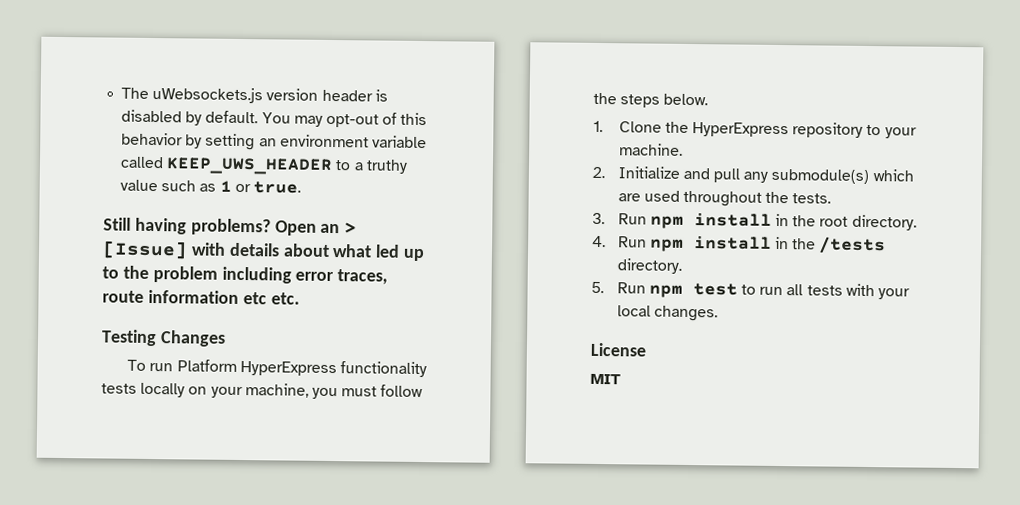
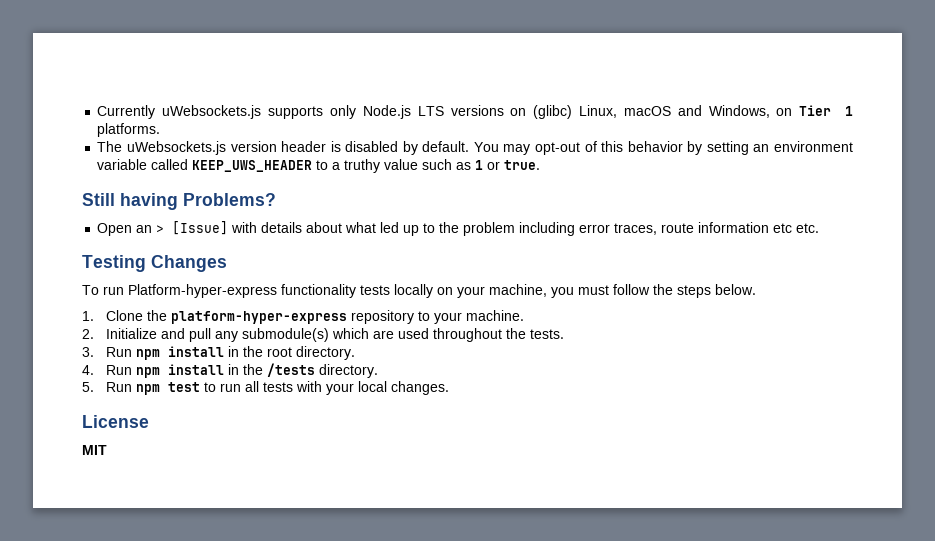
+ Currently uWebsockets.js supports only Node.js LTS versions on (glibc) Linux, macOS and Windows, on Tier 1 platforms.
- Still having problems? Open an > [Issue] with details about what led up to the problem including error traces, route information etc etc.
+ Still having Problems?
+ Open an > [Issue] with details about what led up to the problem including error traces, route information etc etc.
- To run Platform HyperExpress functionality tests locally on your machine, you must follow the steps below.
+ To run Platform-hyper-express functionality tests locally on your machine, you must follow the steps below.
- 1. Clone the HyperExpress repository to your machine.
+ 1. Clone the platform-hyper-express repository to your machine.

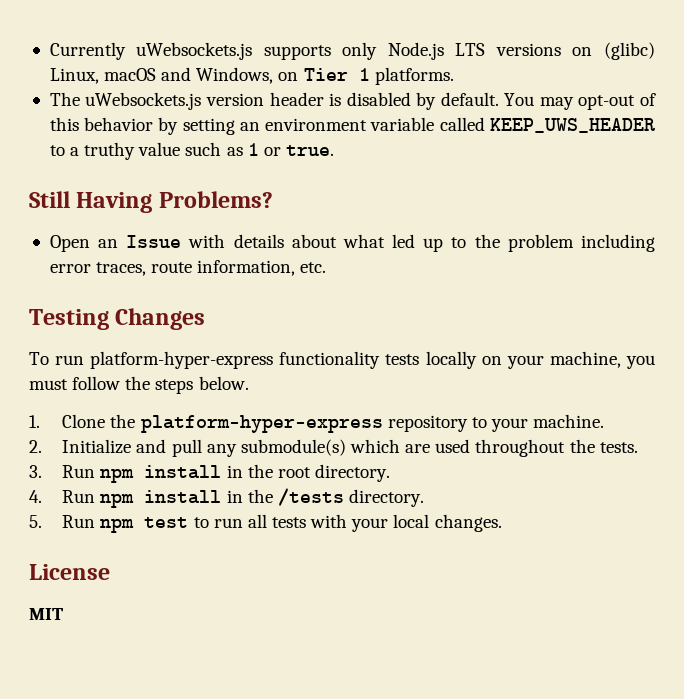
- Still having Problems?
+ Still Having Problems?
- Open an > [Issue] with details about what led up to the problem including error traces, route information etc etc.
+ Open an Issue with details about what led up to the problem including error traces, route information, etc.
- To run Platform-hyper-express functionality tests locally on your machine, you must follow the steps below.
+ To run platform-hyper-express functionality tests locally on your machine, you must follow the steps below.

